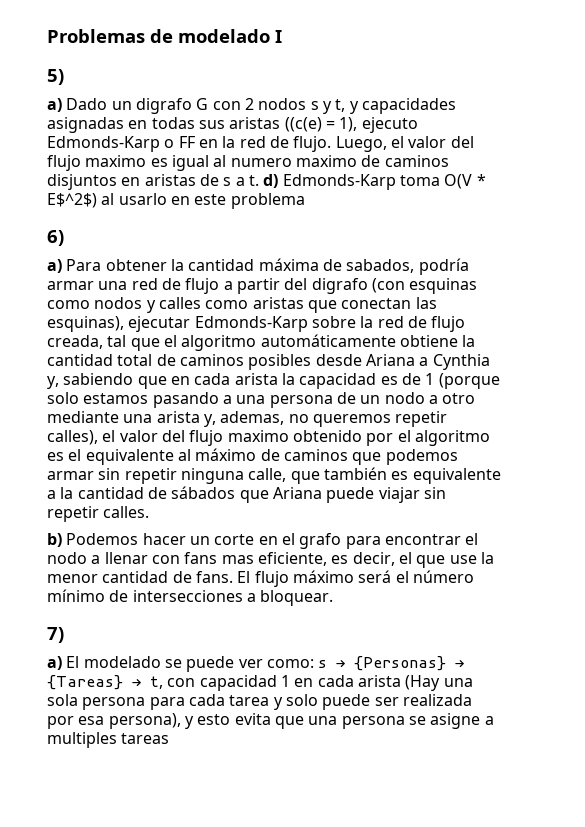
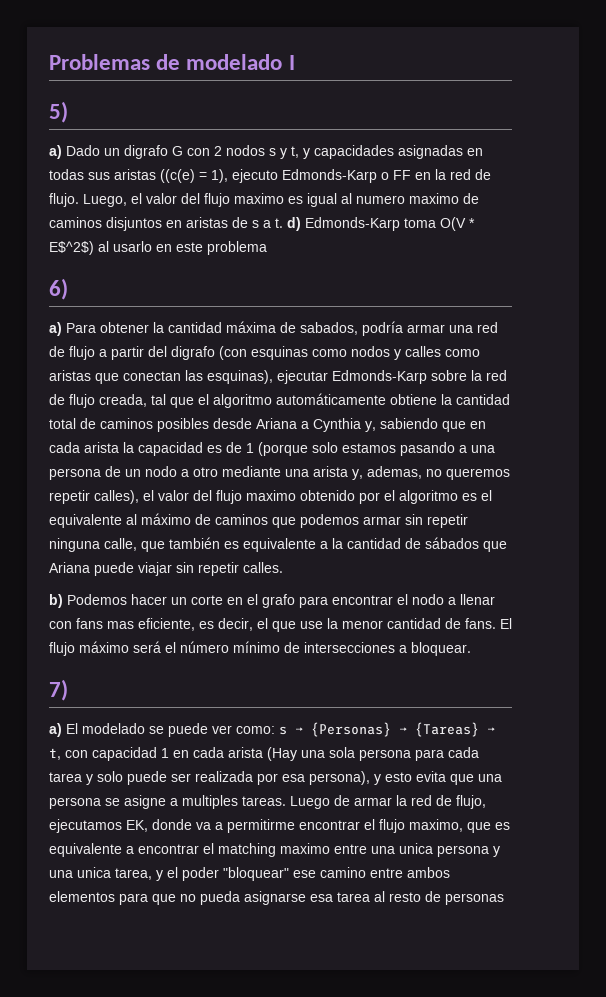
- a) El modelado se puede ver como: s → {Personas} → {Tareas} → t, con capacidad 1 en cada arista (Hay una sola persona para cada tarea y solo puede ser realizada por esa persona), y esto evita que una persona se asigne a multiples tareas
+ a) El modelado se puede ver como: s → {Personas} → {Tareas} → t, con capacidad 1 en cada arista (Hay una sola persona para cada tarea y solo puede ser realizada por esa persona), y esto evita que una persona se asigne a multiples tareas. Luego de armar la red de flujo, ejecutamos EK, donde va a permitirme encontrar el flujo maximo, que es equivalente a encontrar el matching maximo entre una unica persona y una unica tarea, y el poder "bloquear" ese camino entre ambos elementos para que no pueda asignarse esa tarea al resto de personas

